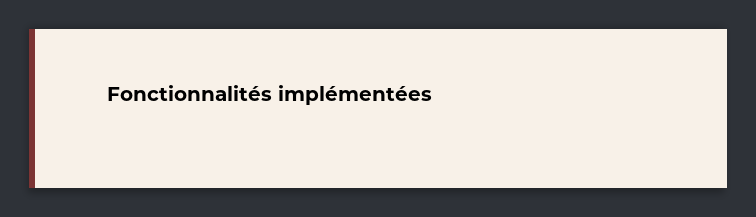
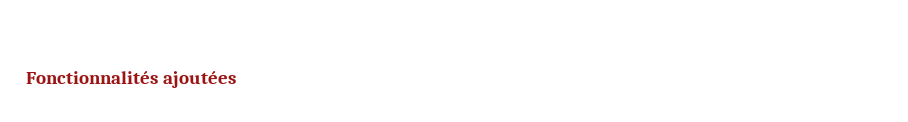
- Fonctionnalités implémentées
+ Fonctionnalités ajoutées

